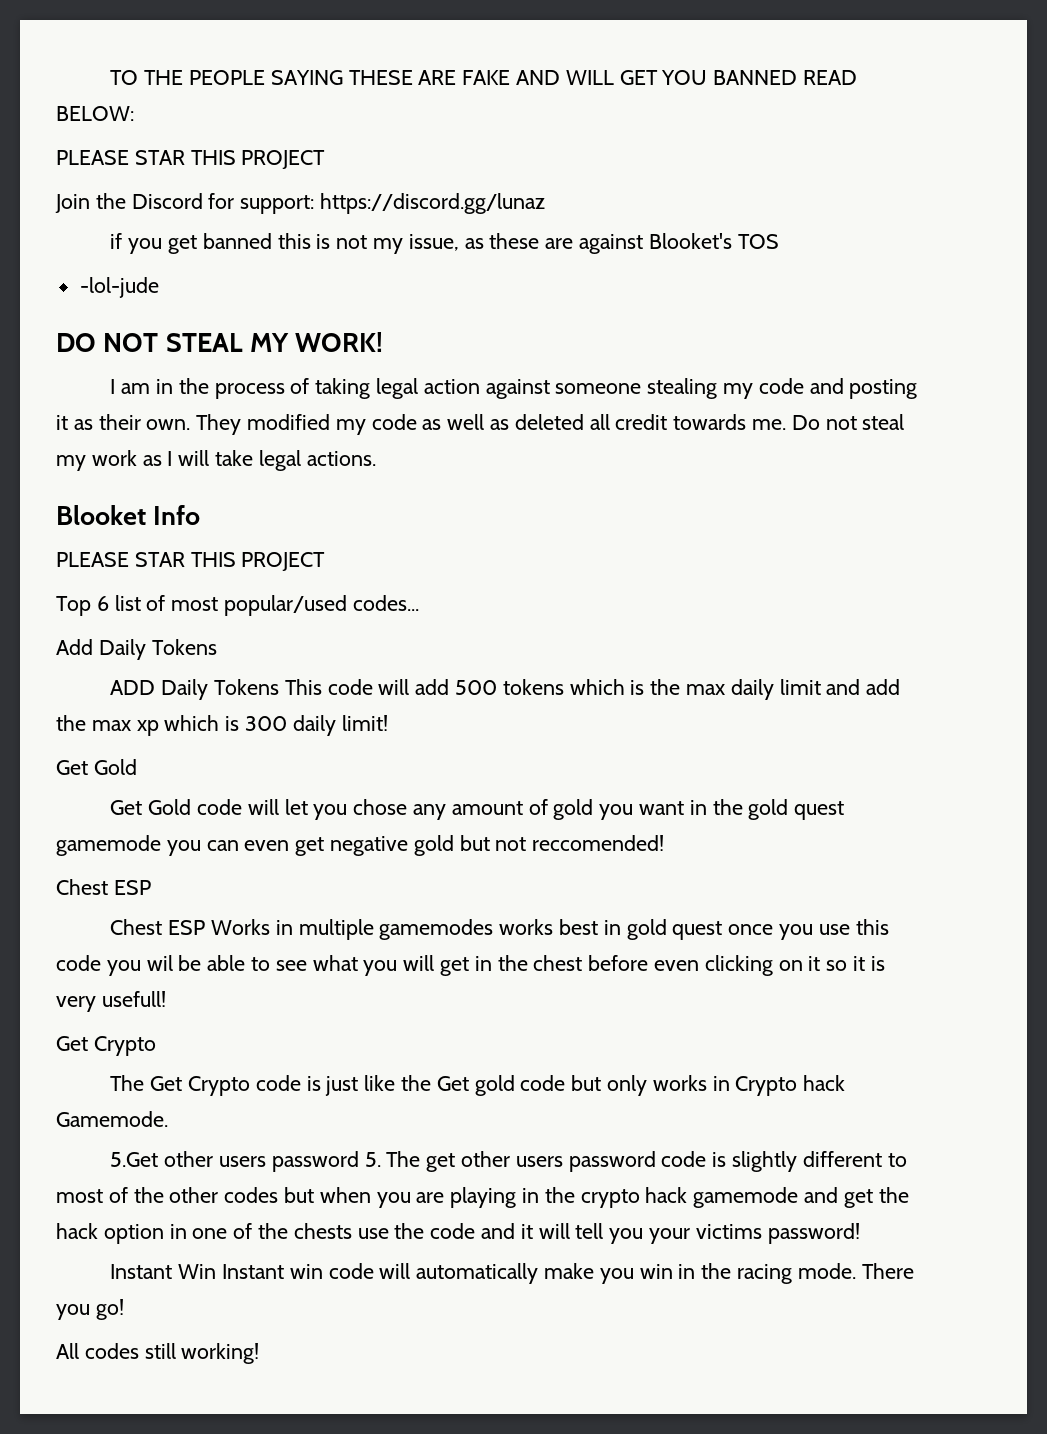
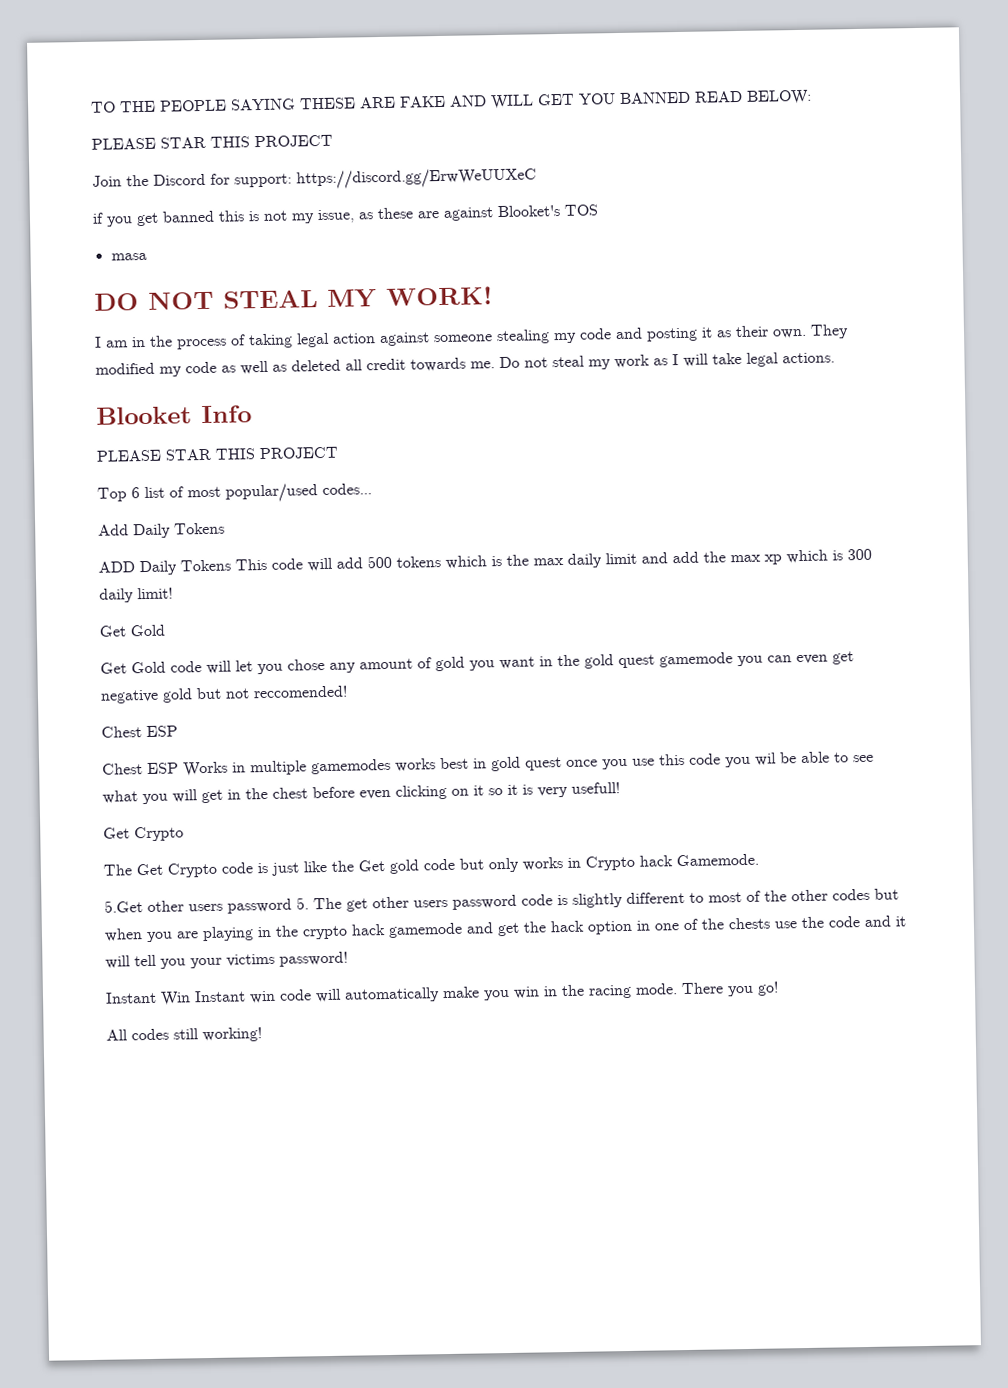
- Join the Discord for support: https://discord.gg/lunaz
+ Join the Discord for support: https://discord.gg/ErwWeUUXeC
- -lol-jude
+ masa

